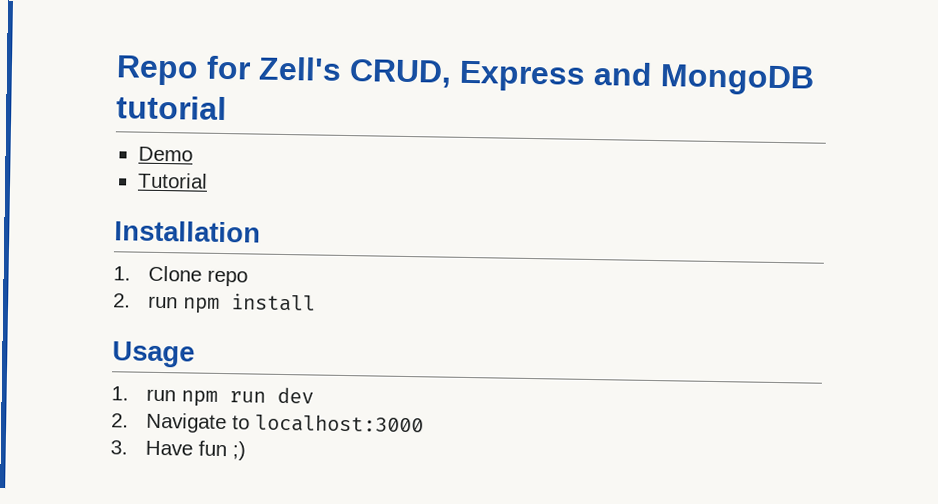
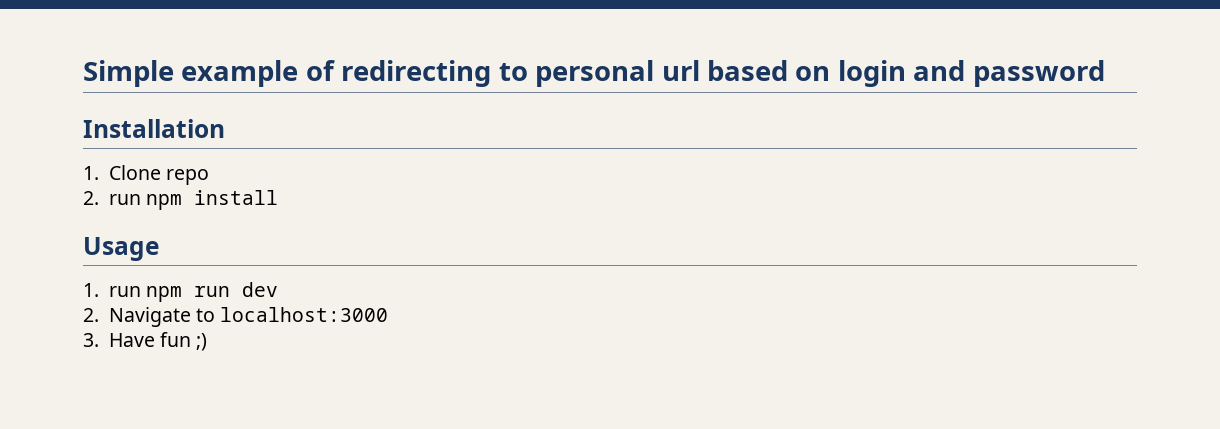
- Repo for Zell's CRUD, Express and MongoDB tutorial
- Demo
- Tutorial
+ Simple example of redirecting to personal url based on login and password

